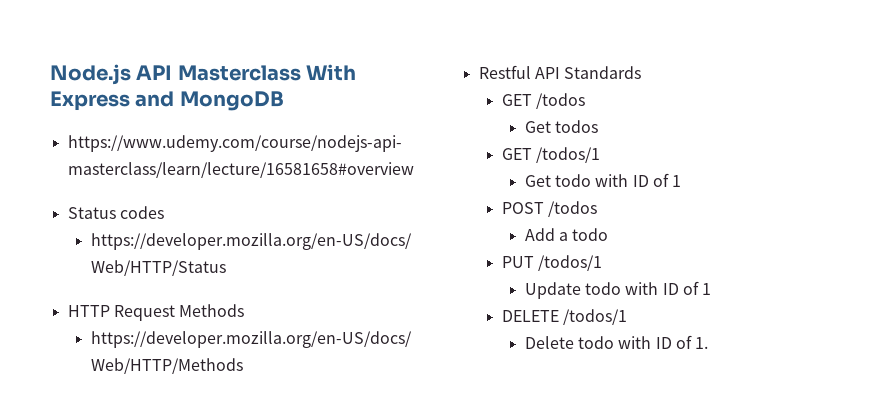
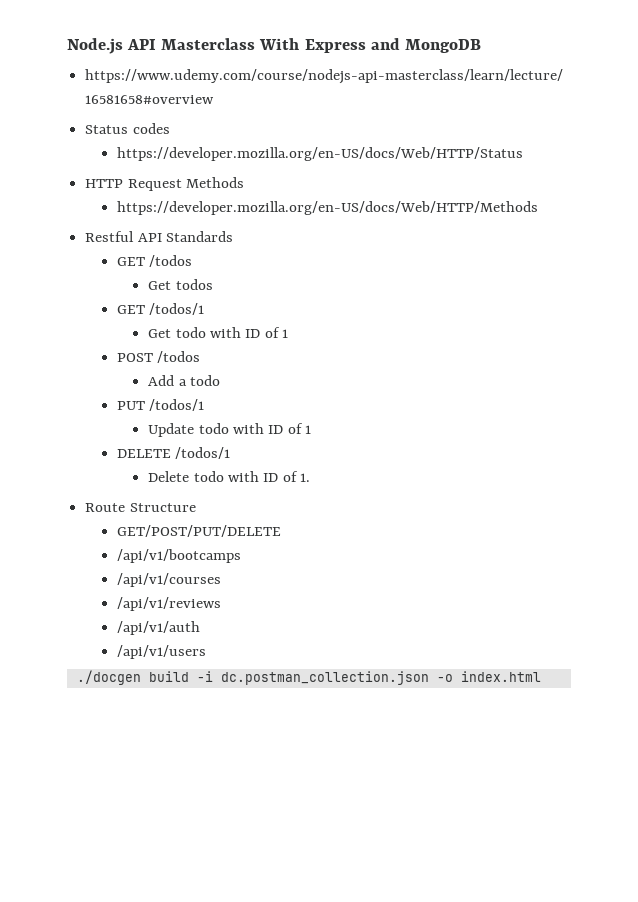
+ Route Structure
+ GET/POST/PUT/DELETE
+ /api/v1/bootcamps
+ /api/v1/courses
+ /api/v1/reviews
+ /api/v1/auth
+ /api/v1/users
+ ./docgen build -i dc.postman_collection.json -o index.html

